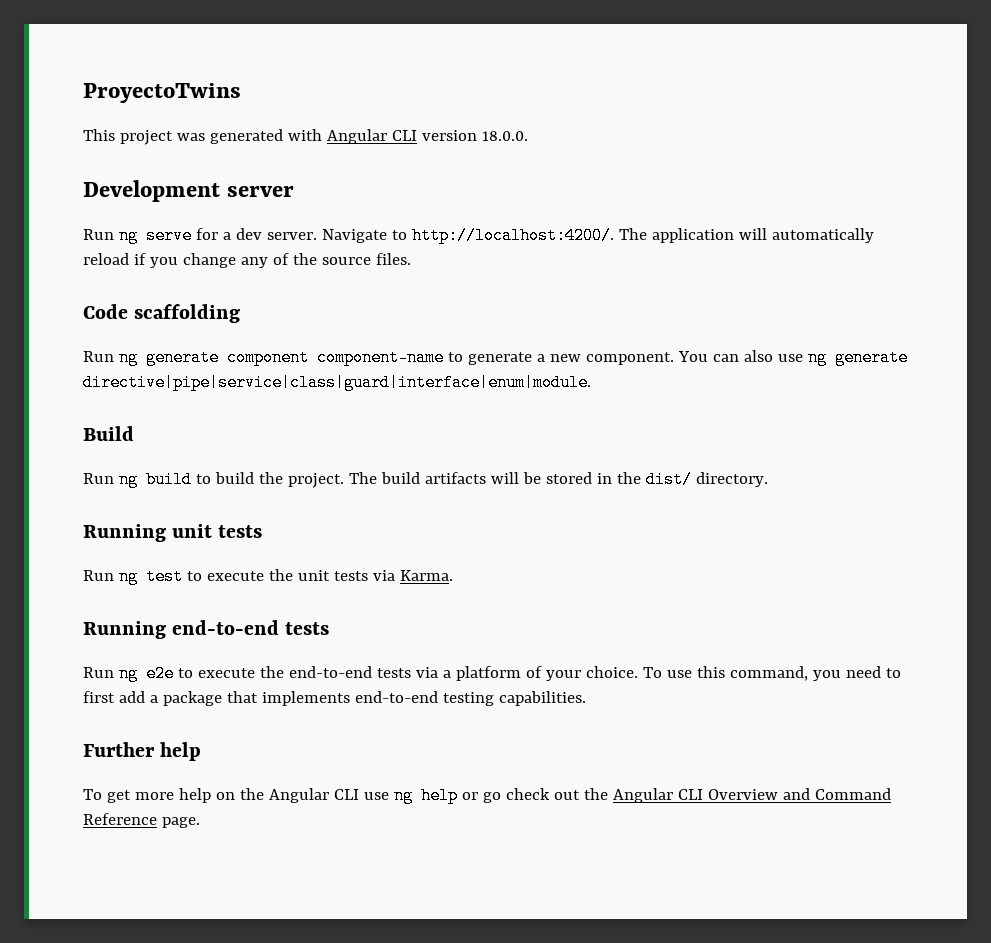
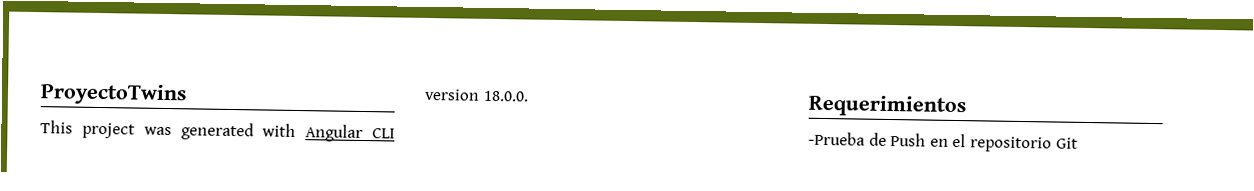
- Development server
- Run ng serve for a dev server. Navigate to http://localhost:4200/. The application will automatically reload if you change any of the source files.
- Code scaffolding
- Run ng generate component component-name to generate a new component. You can also use ng generate directive|pipe|service|class|guard|interface|enum|module.
- Build
- Run ng build to build the project. The build artifacts will be stored in the dist/ directory.
- Running unit tests
- Run ng test to execute the unit tests via Karma.
- Running end-to-end tests
- Run ng e2e to execute the end-to-end tests via a platform of your choice. To use this command, you need to first add a package that implements end-to-end testing capabilities.
- Further help
- To get more help on the Angular CLI use ng help or go check out the Angular CLI Overview and Command Reference page.
+ Requerimientos
+ -Prueba de Push en el repositorio Git

